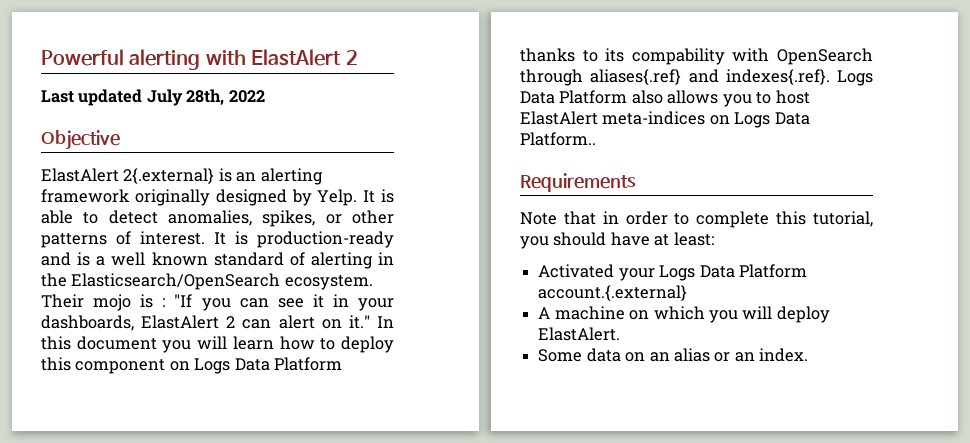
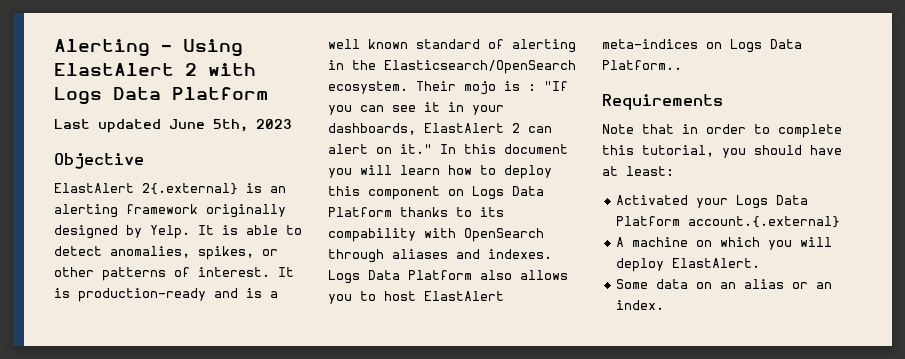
- Powerful alerting with ElastAlert 2
+ Alerting - Using ElastAlert 2 with Logs Data Platform
- Last updated July 28th, 2022
+ Last updated June 5th, 2023
- In this document you will learn how to deploy this component on Logs Data Platform thanks to its compability with OpenSearch through aliases{.ref} and indexes{.ref}. Logs Data Platform also allows you to host ElastAlert meta-indices on Logs Data Platform..
+ In this document you will learn how to deploy this component on Logs Data Platform thanks to its compability with OpenSearch through aliases and indexes. Logs Data Platform also allows you to host ElastAlert meta-indices on Logs Data Platform..

